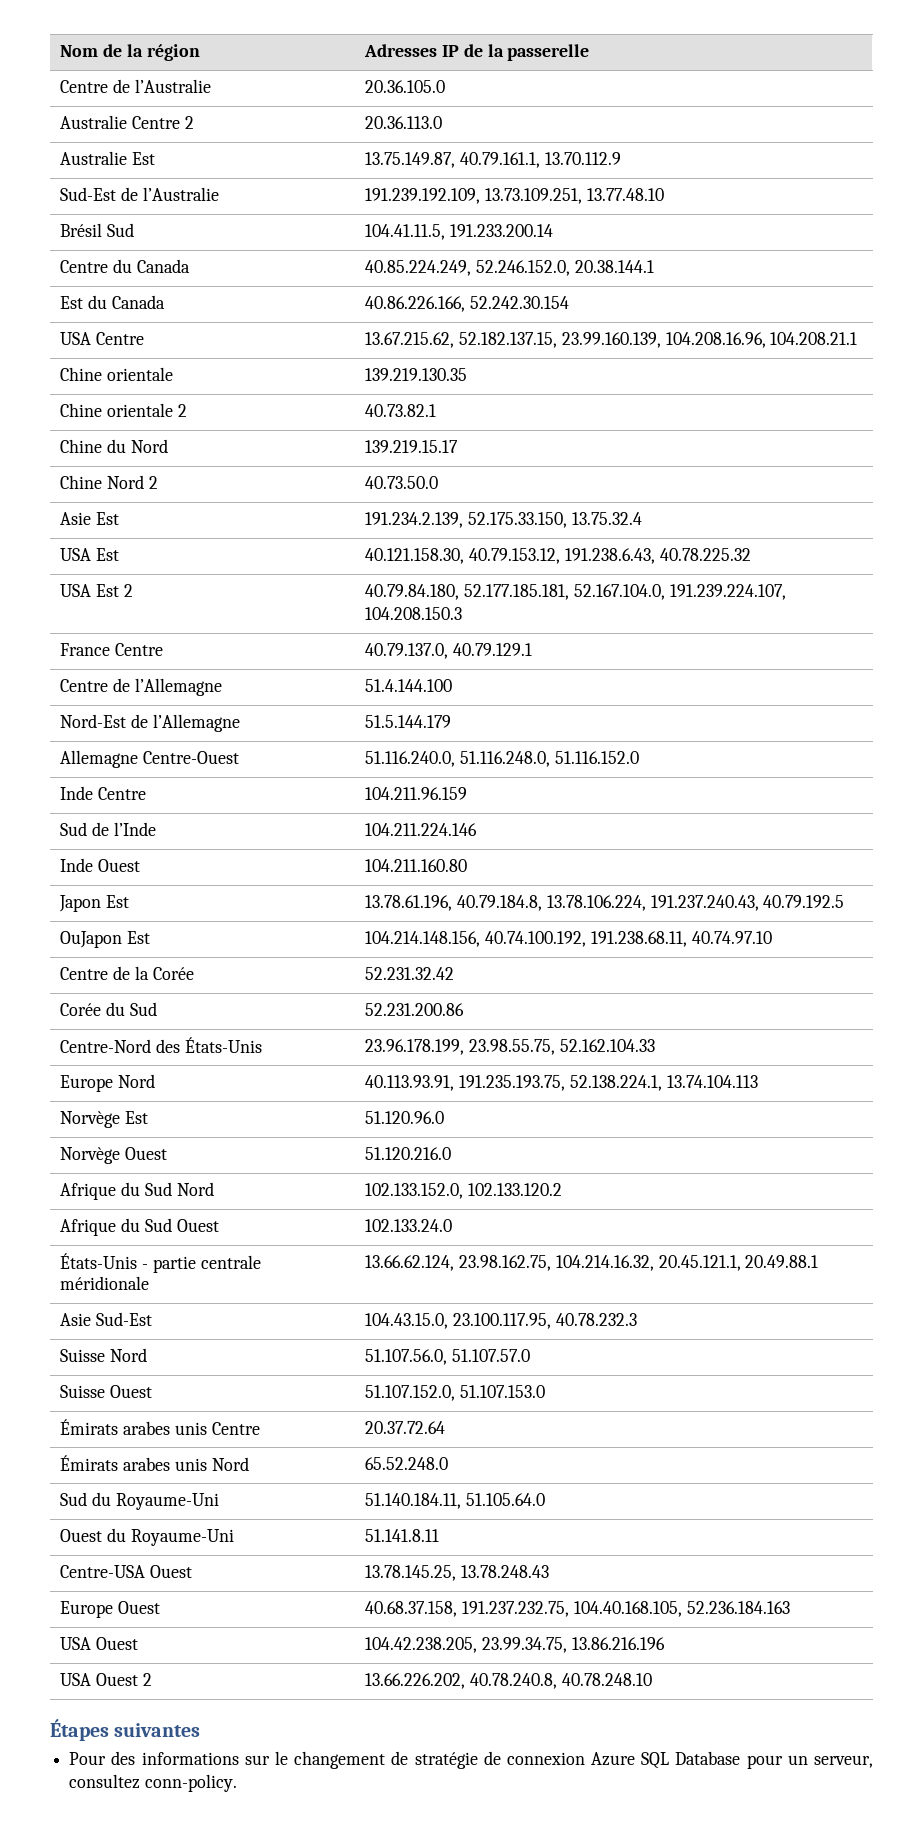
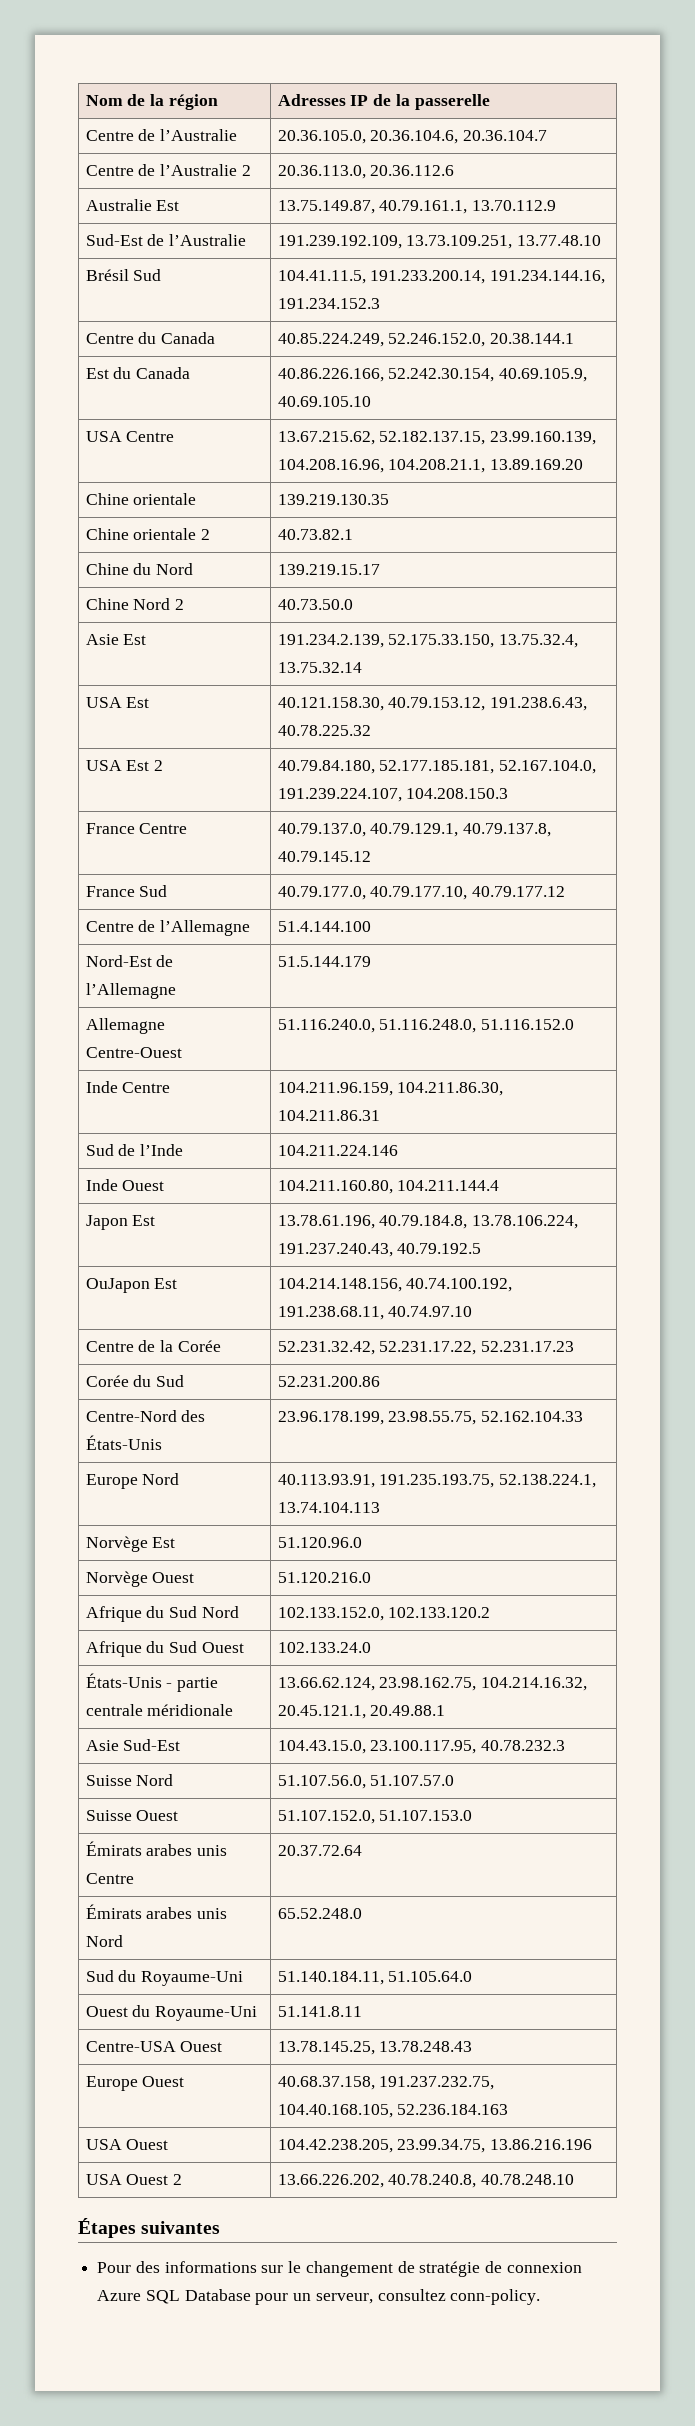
- Centre de l’Australie | 20.36.105.0
- Australie Centre 2 | 20.36.113.0
+ Centre de l’Australie | 20.36.105.0, 20.36.104.6, 20.36.104.7
+ Centre de l’Australie 2 | 20.36.113.0, 20.36.112.6
- Brésil Sud | 104.41.11.5, 191.233.200.14
+ Brésil Sud | 104.41.11.5, 191.233.200.14, 191.234.144.16, 191.234.152.3
- Est du Canada | 40.86.226.166, 52.242.30.154
+ Est du Canada | 40.86.226.166, 52.242.30.154, 40.69.105.9, 40.69.105.10
- USA Centre | 13.67.215.62, 52.182.137.15, 23.99.160.139, 104.208.16.96, 104.208.21.1
+ USA Centre | 13.67.215.62, 52.182.137.15, 23.99.160.139, 104.208.16.96, 104.208.21.1, 13.89.169.20
- Asie Est | 191.234.2.139, 52.175.33.150, 13.75.32.4
+ Asie Est | 191.234.2.139, 52.175.33.150, 13.75.32.4, 13.75.32.14
- France Centre | 40.79.137.0, 40.79.129.1
+ France Centre | 40.79.137.0, 40.79.129.1, 40.79.137.8, 40.79.145.12
+ France Sud | 40.79.177.0, 40.79.177.10, 40.79.177.12
- Inde Centre | 104.211.96.159
+ Inde Centre | 104.211.96.159, 104.211.86.30, 104.211.86.31
- Inde Ouest | 104.211.160.80
+ Inde Ouest | 104.211.160.80, 104.211.144.4
- Centre de la Corée | 52.231.32.42
+ Centre de la Corée | 52.231.32.42, 52.231.17.22, 52.231.17.23

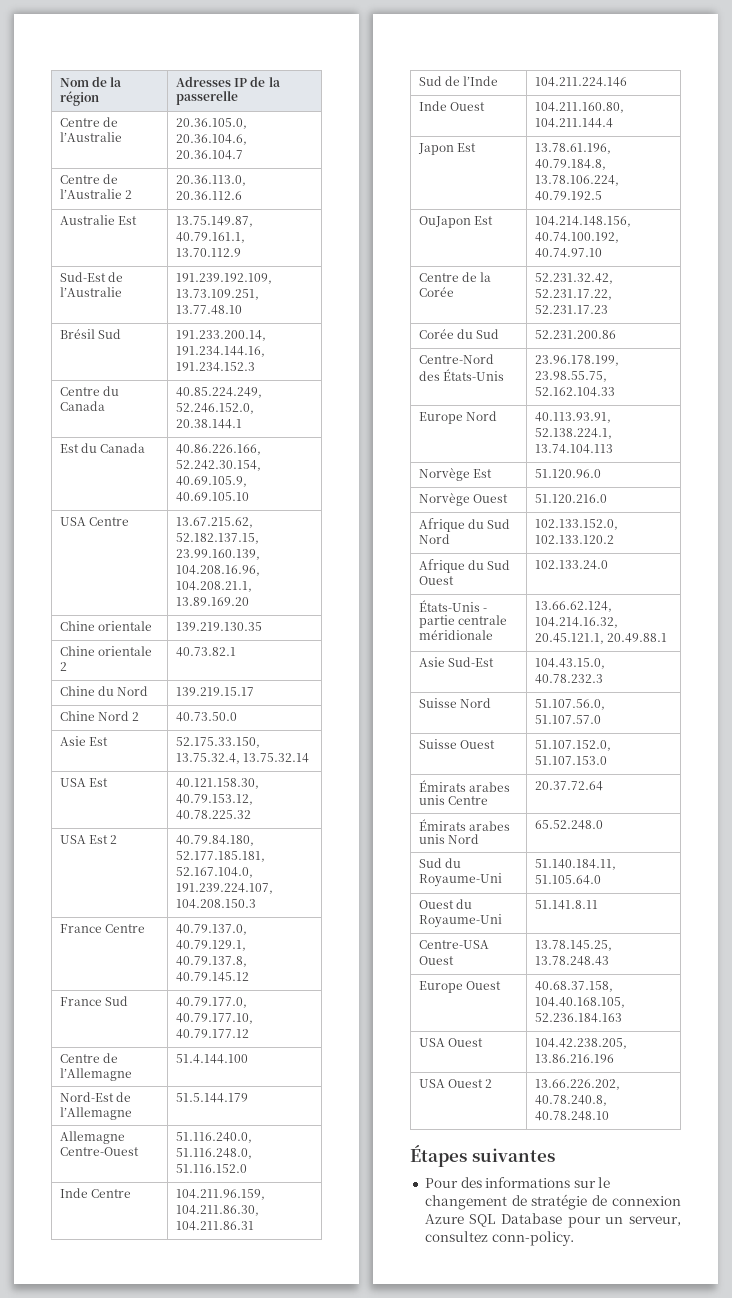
- Brésil Sud | 104.41.11.5, 191.233.200.14, 191.234.144.16, 191.234.152.3
+ Brésil Sud | 191.233.200.14, 191.234.144.16, 191.234.152.3
- Asie Est | 191.234.2.139, 52.175.33.150, 13.75.32.4, 13.75.32.14
+ Asie Est | 52.175.33.150, 13.75.32.4, 13.75.32.14
- USA Est | 40.121.158.30, 40.79.153.12, 191.238.6.43, 40.78.225.32
+ USA Est | 40.121.158.30, 40.79.153.12, 40.78.225.32
- Japon Est | 13.78.61.196, 40.79.184.8, 13.78.106.224, 191.237.240.43, 40.79.192.5
+ Japon Est | 13.78.61.196, 40.79.184.8, 13.78.106.224, 40.79.192.5
- OuJapon Est | 104.214.148.156, 40.74.100.192, 191.238.68.11, 40.74.97.10
+ OuJapon Est | 104.214.148.156, 40.74.100.192, 40.74.97.10
- Europe Nord | 40.113.93.91, 191.235.193.75, 52.138.224.1, 13.74.104.113
+ Europe Nord | 40.113.93.91, 52.138.224.1, 13.74.104.113
- États-Unis - partie centrale méridionale | 13.66.62.124, 23.98.162.75, 104.214.16.32, 20.45.121.1, 20.49.88.1
+ États-Unis - partie centrale méridionale | 13.66.62.124, 104.214.16.32, 20.45.121.1, 20.49.88.1
- Asie Sud-Est | 104.43.15.0, 23.100.117.95, 40.78.232.3
+ Asie Sud-Est | 104.43.15.0, 40.78.232.3
- Europe Ouest | 40.68.37.158, 191.237.232.75, 104.40.168.105, 52.236.184.163
+ Europe Ouest | 40.68.37.158, 104.40.168.105, 52.236.184.163
- USA Ouest | 104.42.238.205, 23.99.34.75, 13.86.216.196
+ USA Ouest | 104.42.238.205, 13.86.216.196

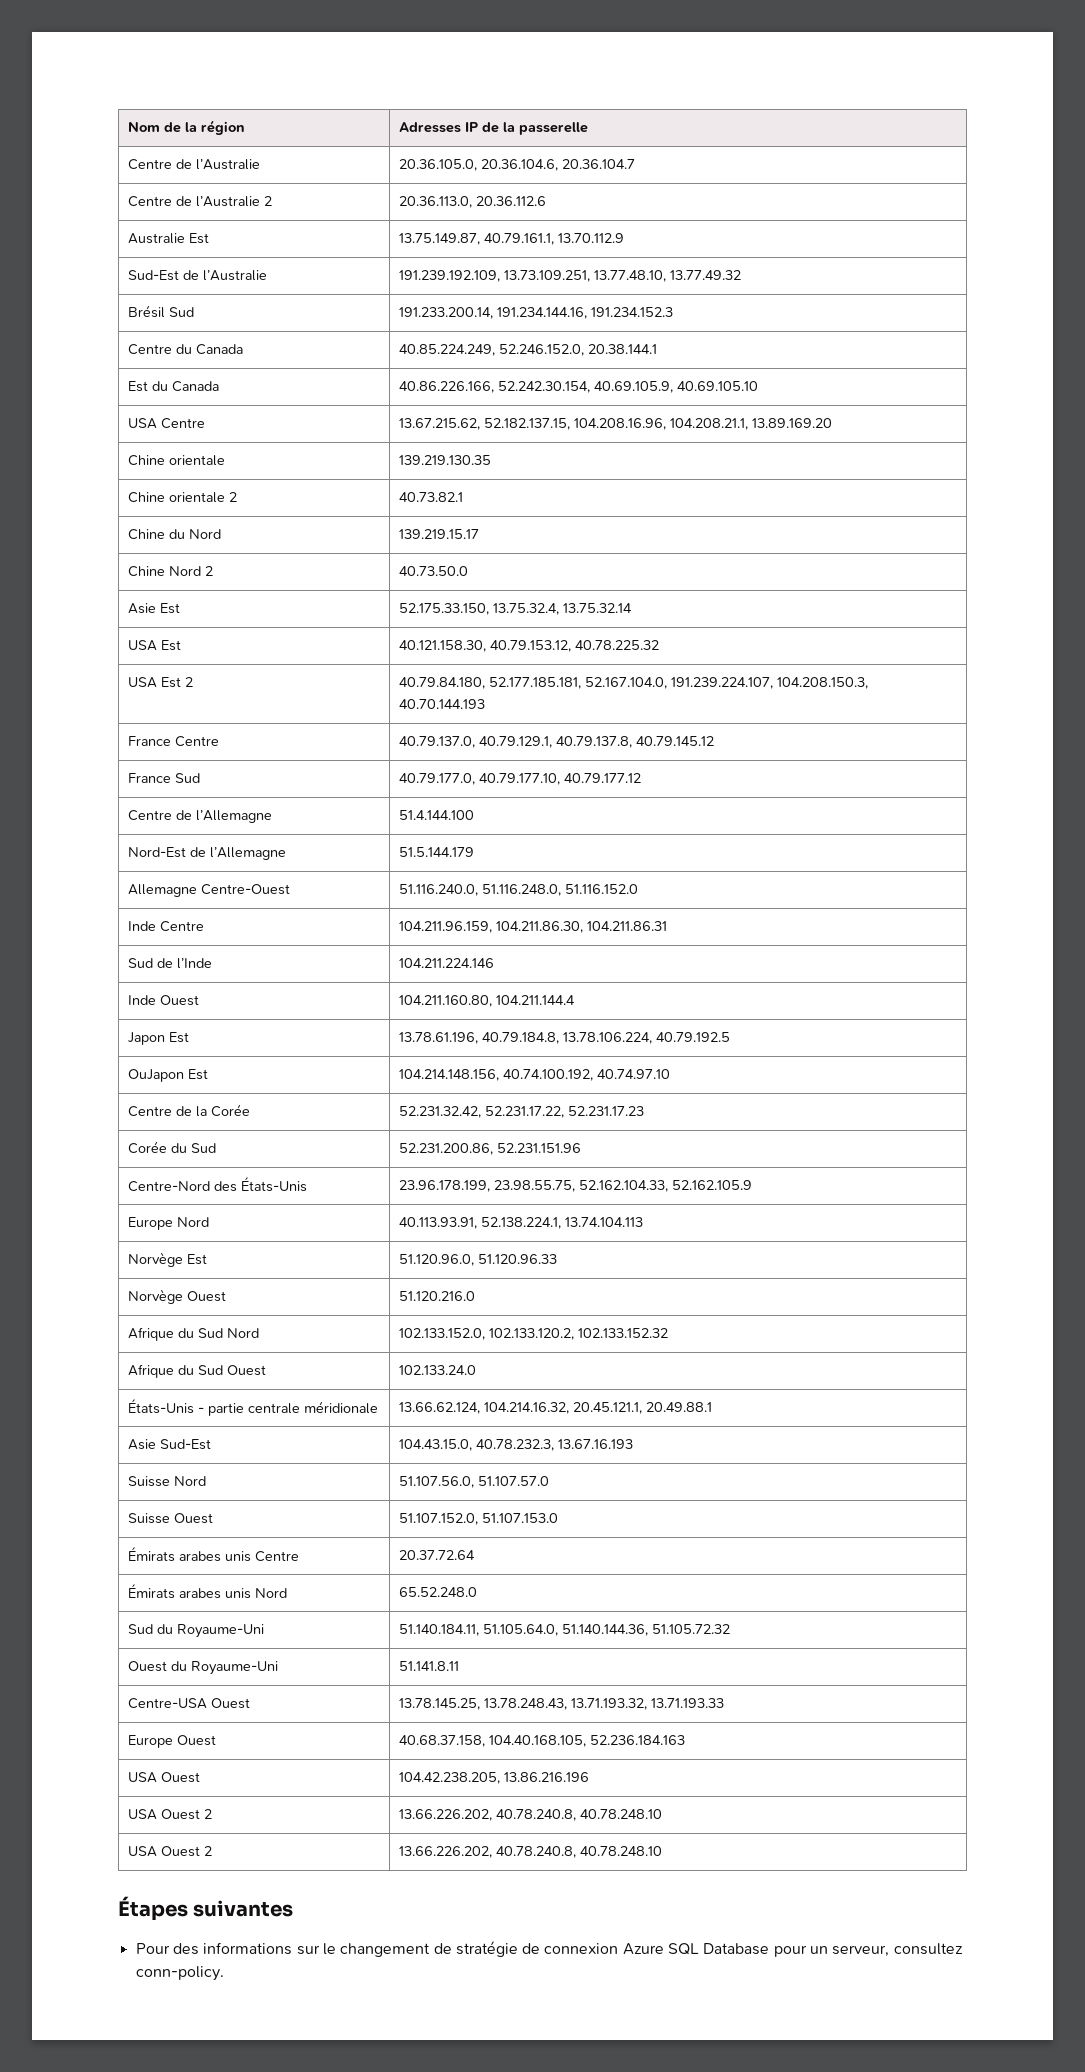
- Sud-Est de l’Australie | 191.239.192.109, 13.73.109.251, 13.77.48.10
+ Sud-Est de l’Australie | 191.239.192.109, 13.73.109.251, 13.77.48.10, 13.77.49.32
- USA Centre | 13.67.215.62, 52.182.137.15, 23.99.160.139, 104.208.16.96, 104.208.21.1, 13.89.169.20
+ USA Centre | 13.67.215.62, 52.182.137.15, 104.208.16.96, 104.208.21.1, 13.89.169.20
- USA Est 2 | 40.79.84.180, 52.177.185.181, 52.167.104.0, 191.239.224.107, 104.208.150.3
+ USA Est 2 | 40.79.84.180, 52.177.185.181, 52.167.104.0, 191.239.224.107, 104.208.150.3, 40.70.144.193
- Corée du Sud | 52.231.200.86
+ Corée du Sud | 52.231.200.86, 52.231.151.96
- Centre-Nord des États-Unis | 23.96.178.199, 23.98.55.75, 52.162.104.33
+ Centre-Nord des États-Unis | 23.96.178.199, 23.98.55.75, 52.162.104.33, 52.162.105.9
- Norvège Est | 51.120.96.0
+ Norvège Est | 51.120.96.0, 51.120.96.33
- Afrique du Sud Nord | 102.133.152.0, 102.133.120.2
+ Afrique du Sud Nord | 102.133.152.0, 102.133.120.2, 102.133.152.32
- Asie Sud-Est | 104.43.15.0, 40.78.232.3
+ Asie Sud-Est | 104.43.15.0, 40.78.232.3, 13.67.16.193
- Sud du Royaume-Uni | 51.140.184.11, 51.105.64.0
+ Sud du Royaume-Uni | 51.140.184.11, 51.105.64.0, 51.140.144.36, 51.105.72.32
- Centre-USA Ouest | 13.78.145.25, 13.78.248.43
+ Centre-USA Ouest | 13.78.145.25, 13.78.248.43, 13.71.193.32, 13.71.193.33
  USA Ouest | 104.42.238.205, 13.86.216.196
+ USA Ouest 2 | 13.66.226.202, 40.78.240.8, 40.78.248.10

